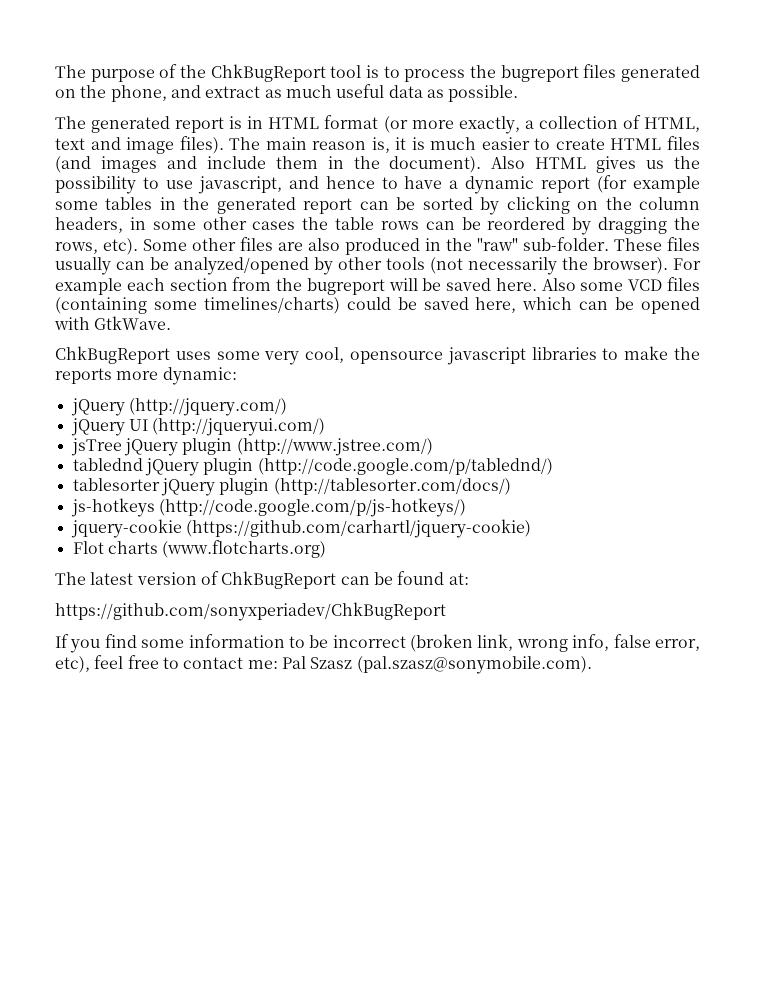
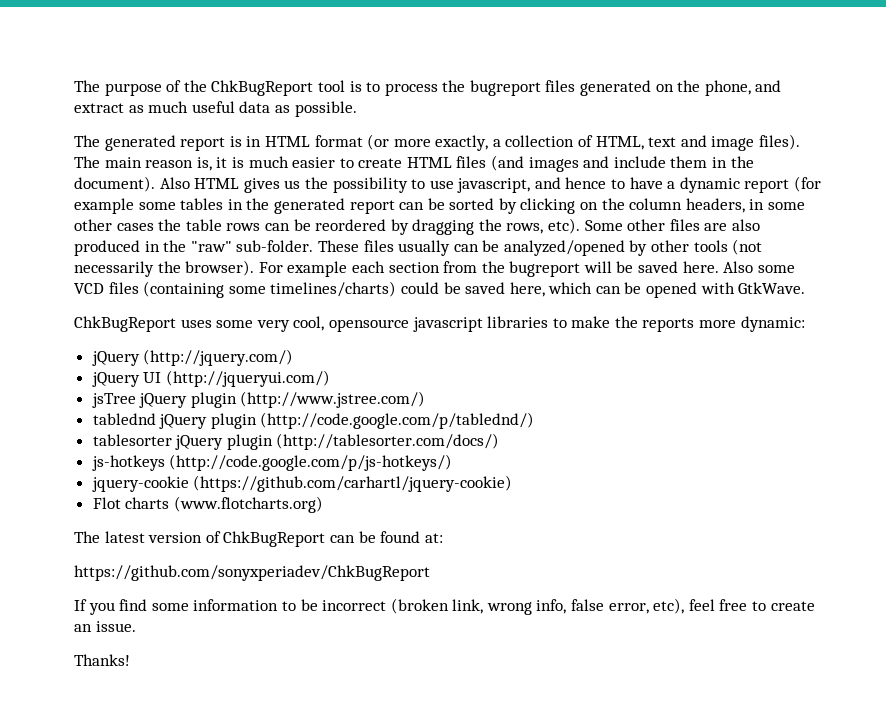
- If you find some information to be incorrect (broken link, wrong info, false error, etc), feel free to contact me: Pal Szasz (pal.szasz@sonymobile.com).
+ If you find some information to be incorrect (broken link, wrong info, false error, etc), feel free to create an issue.
+ Thanks!

